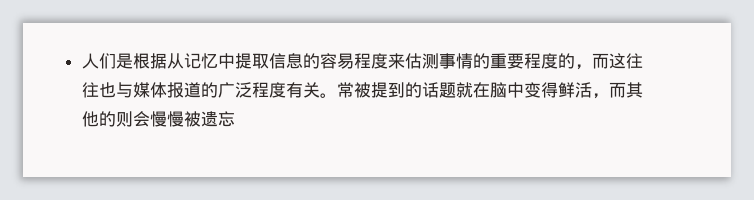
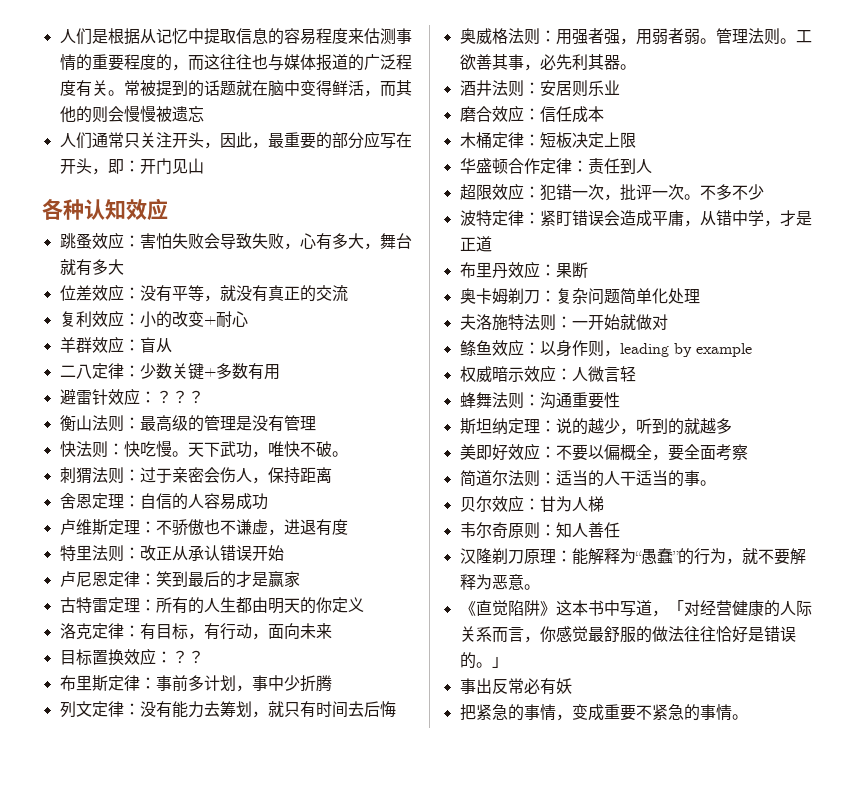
+ 人们通常只关注开头，因此，最重要的部分应写在开头，即：开门见山
+ 各种认知效应
+ 跳蚤效应：害怕失败会导致失败，心有多大，舞台就有多大
+ 位差效应：没有平等，就没有真正的交流
+ 复利效应：小的改变+耐心
+ 羊群效应：盲从
+ 二八定律：少数关键+多数有用
+ 避雷针效应：？？？
+ 衡山法则：最高级的管理是没有管理
+ 快法则：快吃慢。天下武功，唯快不破。
+ 刺猬法则：过于亲密会伤人，保持距离
+ 舍恩定理：自信的人容易成功
+ 卢维斯定理：不骄傲也不谦虚，进退有度
+ 特里法则：改正从承认错误开始
+ 卢尼恩定律：笑到最后的才是赢家
+ 古特雷定理：所有的人生都由明天的你定义
+ 洛克定律：有目标，有行动，面向未来
+ 目标置换效应：？？
+ 布里斯定律：事前多计划，事中少折腾
+ 列文定律：没有能力去筹划，就只有时间去后悔
+ 奥威格法则：用强者强，用弱者弱。管理法则。工欲善其事，必先利其器。
+ 酒井法则：安居则乐业
+ 磨合效应：信任成本
+ 木桶定律：短板决定上限
+ 华盛顿合作定律：责任到人
+ 超限效应：犯错一次，批评一次。不多不少
+ 波特定律：紧盯错误会造成平庸，从错中学，才是正道
+ 布里丹效应：果断
+ 奥卡姆剃刀：复杂问题简单化处理
+ 夫洛施特法则：一开始就做对
+ 鲦鱼效应：以身作则，leading by example
+ 权威暗示效应：人微言轻
+ 蜂舞法则：沟通重要性
+ 斯坦纳定理：说的越少，听到的就越多
+ 美即好效应：不要以偏概全，要全面考察
+ 简道尔法则：适当的人干适当的事。
+ 贝尔效应：甘为人梯
+ 韦尔奇原则：知人善任
+ 汉隆剃刀原理：能解释为“愚蠢”的行为，就不要解释为恶意。
+ 《直觉陷阱》这本书中写道，「对经营健康的人际关系而言，你感觉最舒服的做法往往恰好是错误的。」
+ 事出反常必有妖
+ 把紧急的事情，变成重要不紧急的事情。

